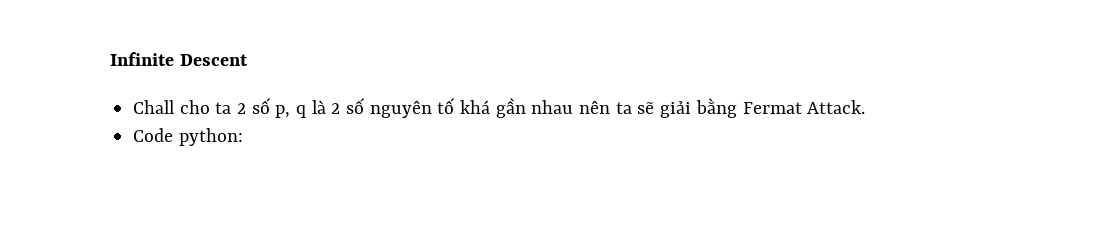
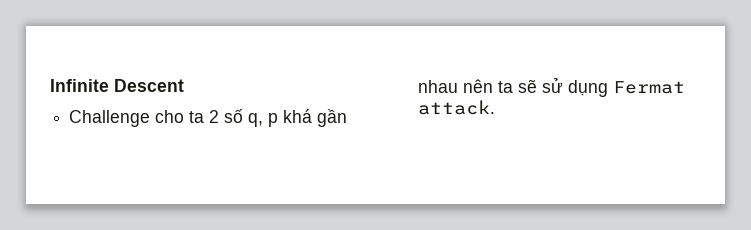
- Chall cho ta 2 số p, q là 2 số nguyên tố khá gần nhau nên ta sẽ giải bằng Fermat Attack.
- Code python:
+ Challenge cho ta 2 số q, p khá gần nhau nên ta sẽ sử dụng Fermat attack.

